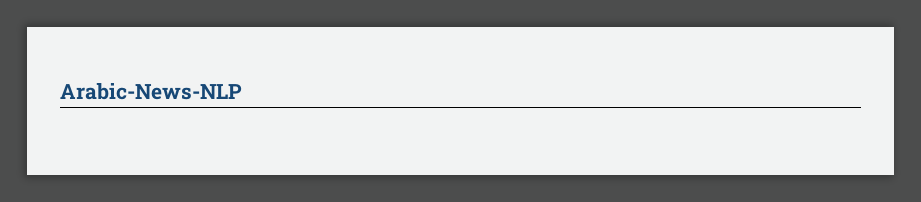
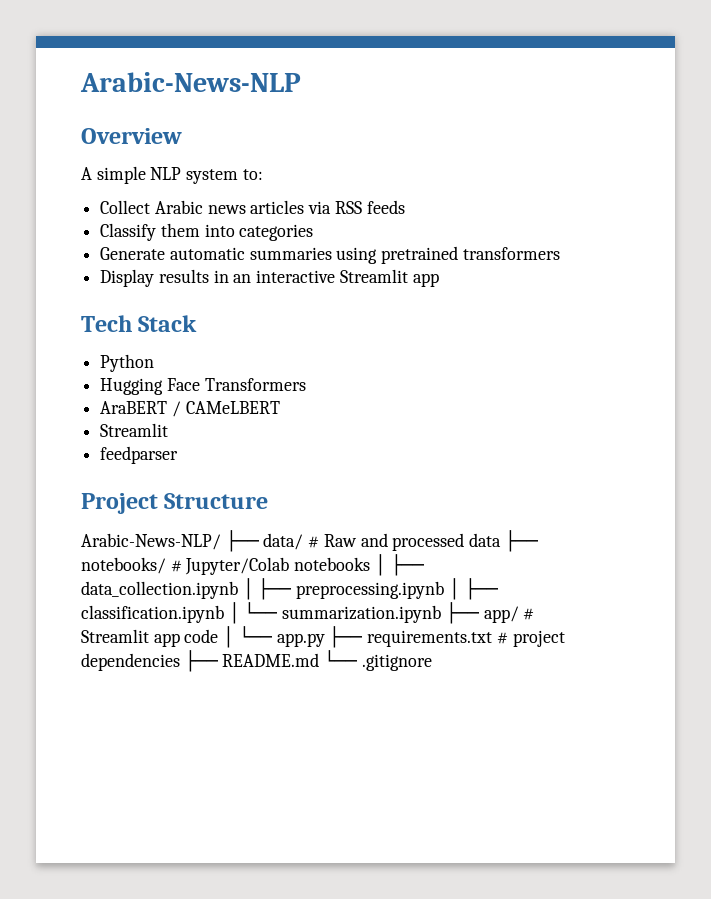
+ Overview
+ A simple NLP system to:
+ Collect Arabic news articles via RSS feeds
+ Classify them into categories
+ Generate automatic summaries using pretrained transformers
+ Display results in an interactive Streamlit app
+ Tech Stack
+ Python
+ Hugging Face Transformers
+ AraBERT / CAMeLBERT
+ Streamlit
+ feedparser
+ Project Structure
+ Arabic-News-NLP/ ├── data/ # Raw and processed data ├── notebooks/ # Jupyter/Colab notebooks │ ├── data_collection.ipynb │ ├── preprocessing.ipynb │ ├── classification.ipynb │ └── summarization.ipynb ├── app/ # Streamlit app code │ └── app.py ├── requirements.txt # project dependencies ├── README.md └── .gitignore

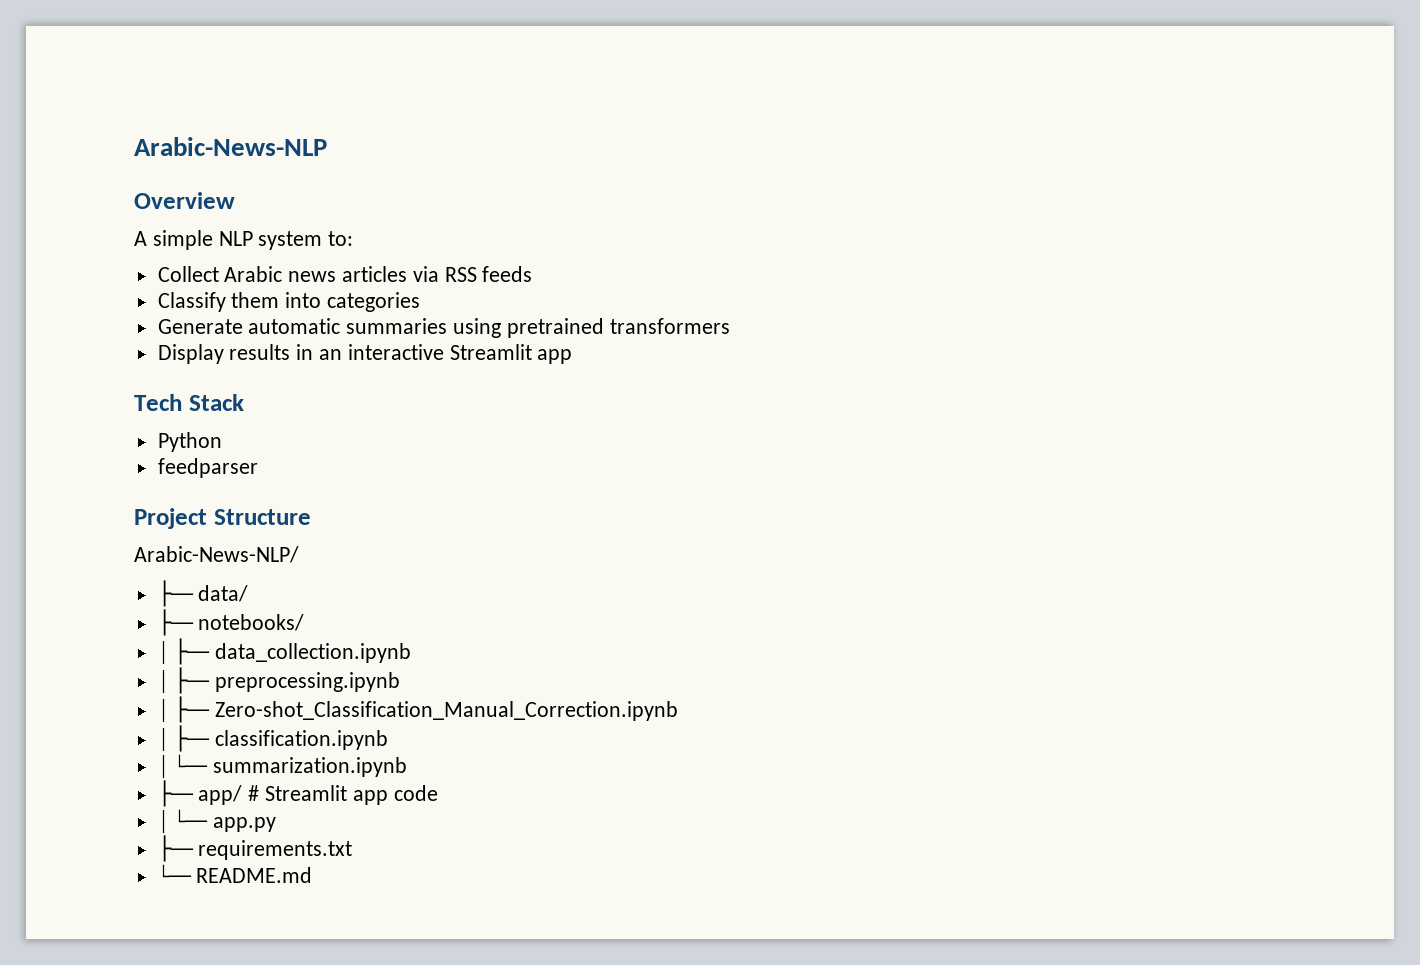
- Hugging Face Transformers
- AraBERT / CAMeLBERT
- Streamlit
- Arabic-News-NLP/ ├── data/ # Raw and processed data ├── notebooks/ # Jupyter/Colab notebooks │ ├── data_collection.ipynb │ ├── preprocessing.ipynb │ ├── classification.ipynb │ └── summarization.ipynb ├── app/ # Streamlit app code │ └── app.py ├── requirements.txt # project dependencies ├── README.md └── .gitignore
+ Arabic-News-NLP/
+ ├── data/
+ ├── notebooks/
+ │ ├── data_collection.ipynb
+ │ ├── preprocessing.ipynb
+ │ ├── Zero-shot_Classification_Manual_Correction.ipynb
+ │ ├── classification.ipynb
+ │ └── summarization.ipynb
+ ├── app/ # Streamlit app code
+ │ └── app.py
+ ├── requirements.txt
+ └── README.md

